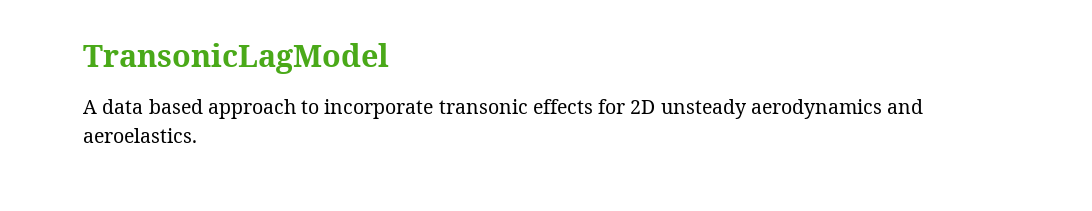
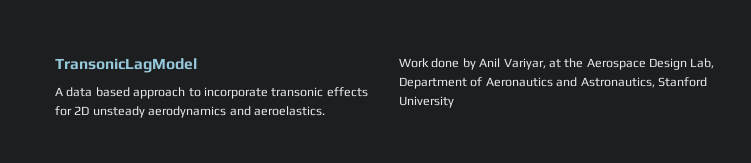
+ Work done by Anil Variyar, at the Aerospace Design Lab, Department of Aeronautics and Astronautics, Stanford University

